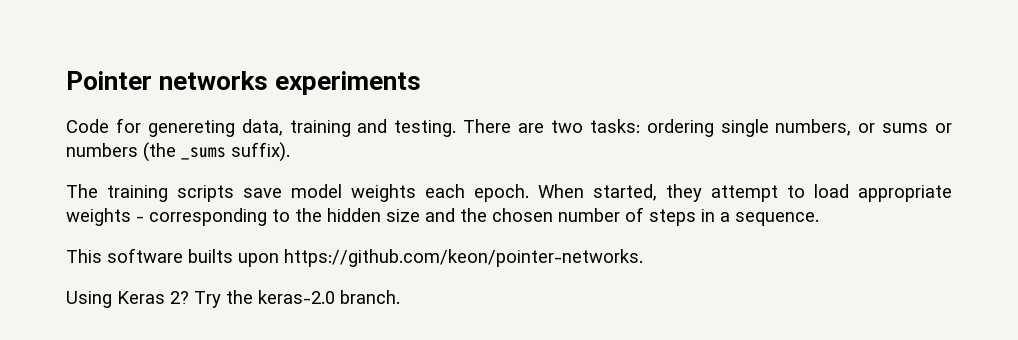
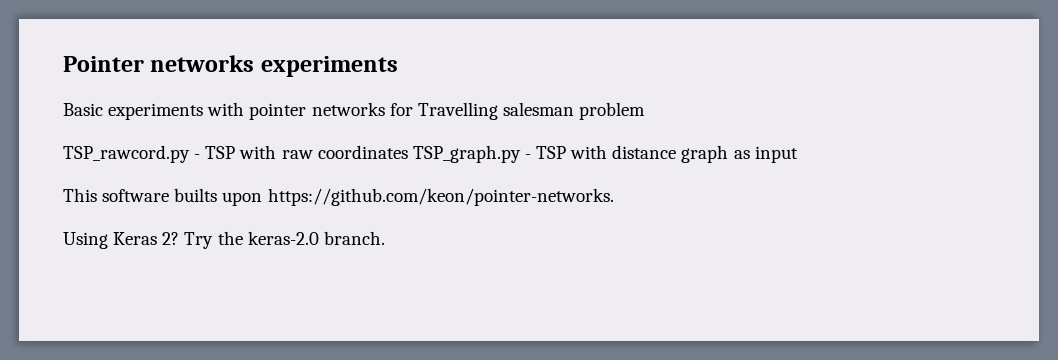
- Code for genereting data, training and testing. There are two tasks: ordering single numbers, or sums or numbers (the _sums suffix).
- The training scripts save model weights each epoch. When started, they attempt to load appropriate weights - corresponding to the hidden size and the chosen number of steps in a sequence.
+ Basic experiments with pointer networks for Travelling salesman problem
+ TSP_rawcord.py - TSP with raw coordinates TSP_graph.py - TSP with distance graph as input

